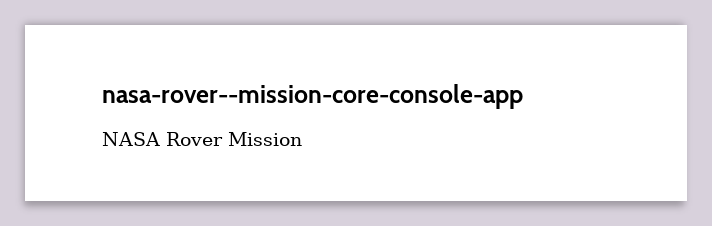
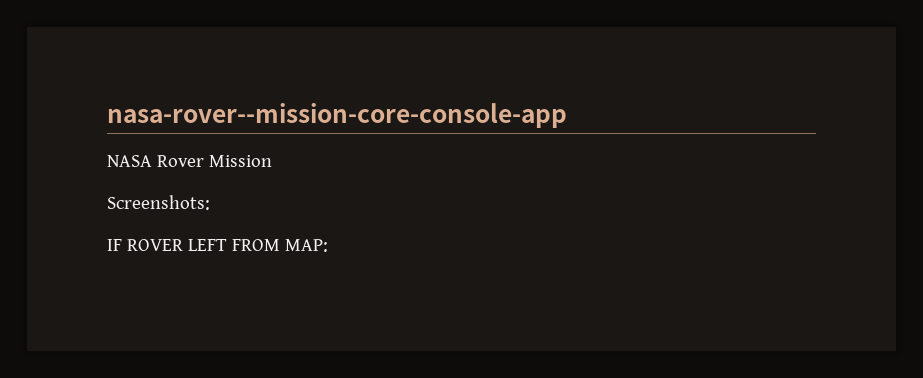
+ Screenshots:
+ IF ROVER LEFT FROM MAP:

